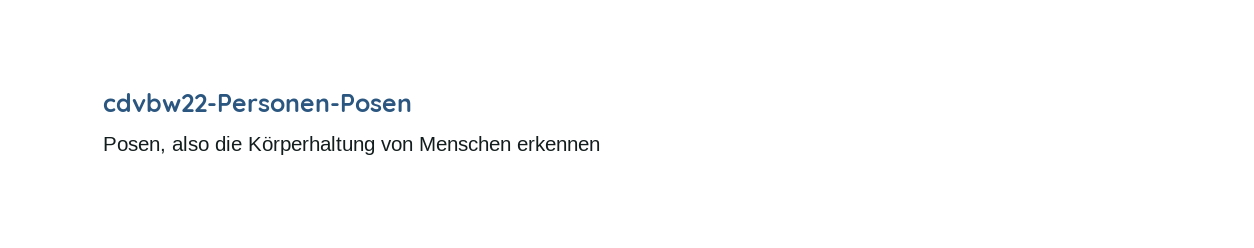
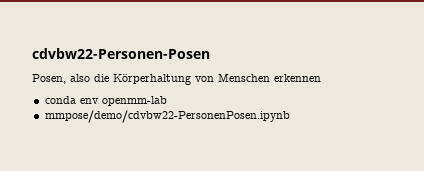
+ conda env openmm-lab
+ mmpose/demo/cdvbw22-PersonenPosen.ipynb

